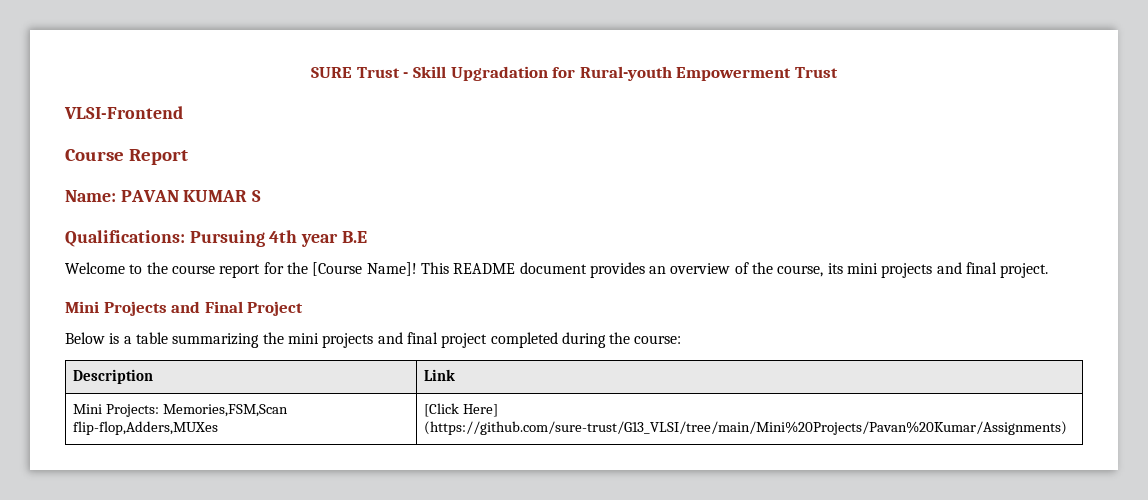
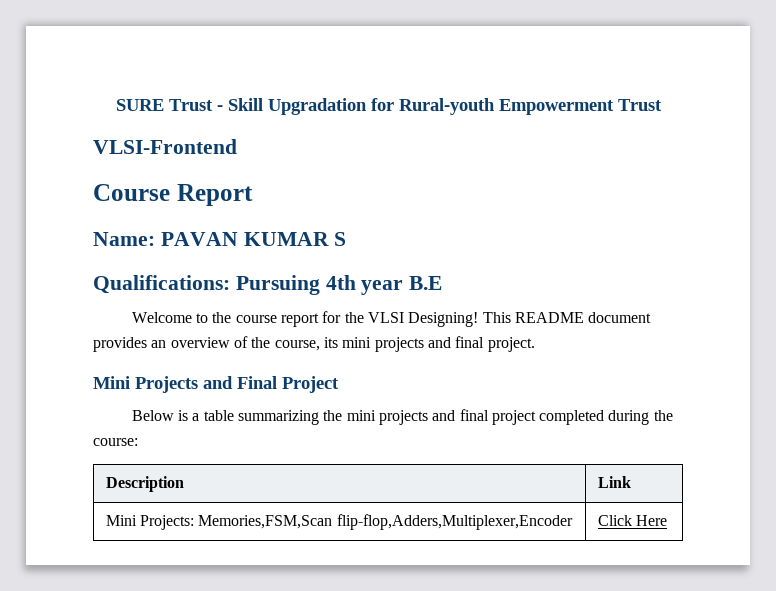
- Welcome to the course report for the [Course Name]!
+ Welcome to the course report for the VLSI Designing!
- Mini Projects: Memories,FSM,Scan flip-flop,Adders,MUXes | [Click Here] (https://github.com/sure-trust/G13_VLSI/tree/main/Mini%20Projects/Pavan%20Kumar/Assignments)
+ Mini Projects: Memories,FSM,Scan flip-flop,Adders,Multiplexer,Encoder | Click Here

